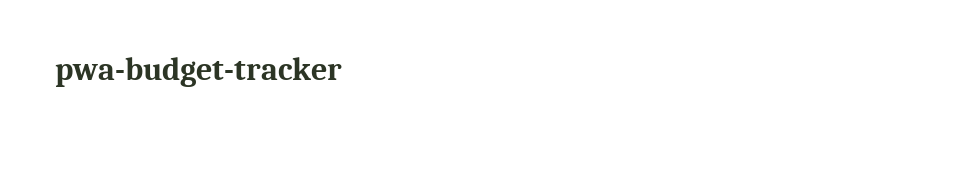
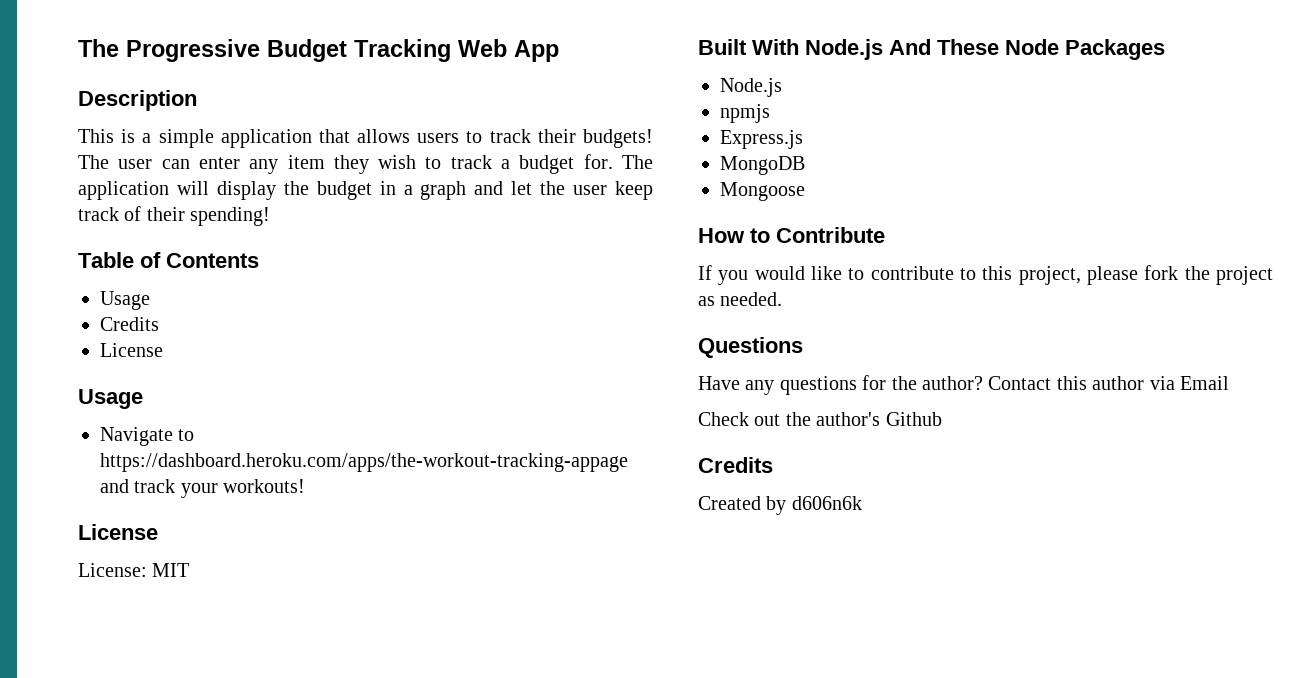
- pwa-budget-tracker
+ The Progressive Budget Tracking Web App
+ Description
+ This is a simple application that allows users to track their budgets! The user can enter any item they wish to track a budget for. The application will display the budget in a graph and let the user keep track of their spending!
+ Table of Contents
+ Usage
+ Credits
+ License
+ Usage
+ Navigate to https://dashboard.heroku.com/apps/the-workout-tracking-appage and track your workouts!
+ License
+ License: MIT
+ Built With Node.js And These Node Packages
+ Node.js
+ npmjs
+ Express.js
+ MongoDB
+ Mongoose
+ How to Contribute
+ If you would like to contribute to this project, please fork the project as needed.
+ Questions
+ Have any questions for the author? Contact this author via Email
+ Check out the author's Github
+ Credits
+ Created by d606n6k

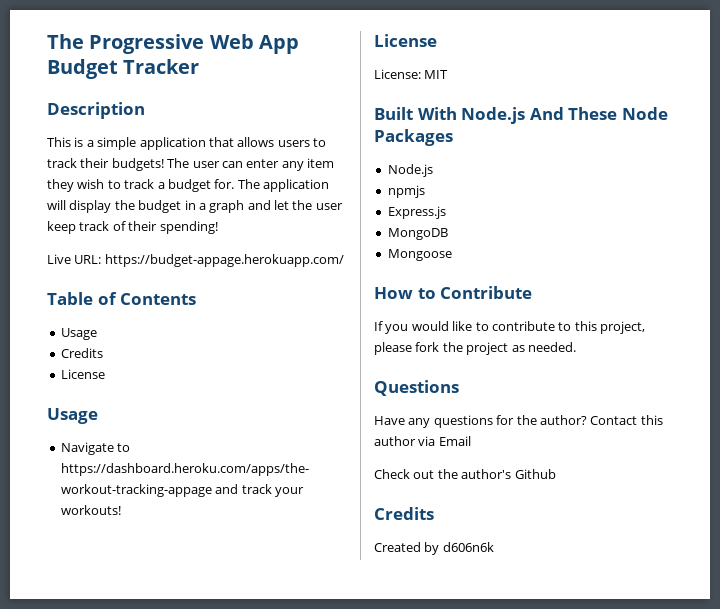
- The Progressive Budget Tracking Web App
+ The Progressive Web App Budget Tracker
+ Live URL: https://budget-appage.herokuapp.com/

